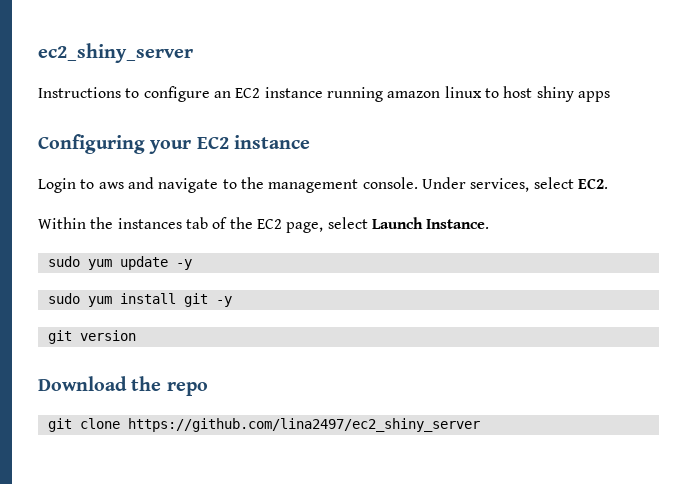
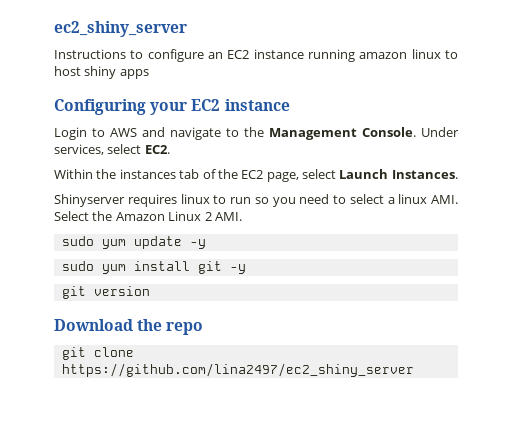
- Login to aws and navigate to the management console.
+ Login to AWS and navigate to the Management Console.
- Within the instances tab of the EC2 page, select Launch Instance.
+ Within the instances tab of the EC2 page, select Launch Instances.
+ Shinyserver requires linux to run so you need to select a linux AMI. Select the Amazon Linux 2 AMI.

